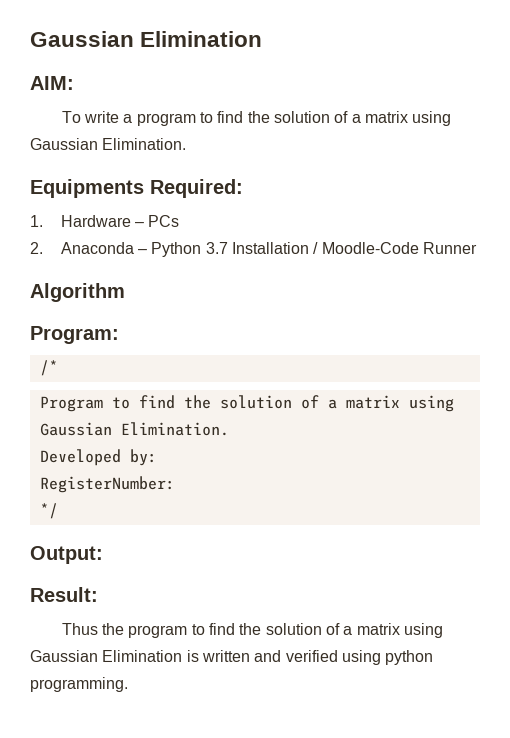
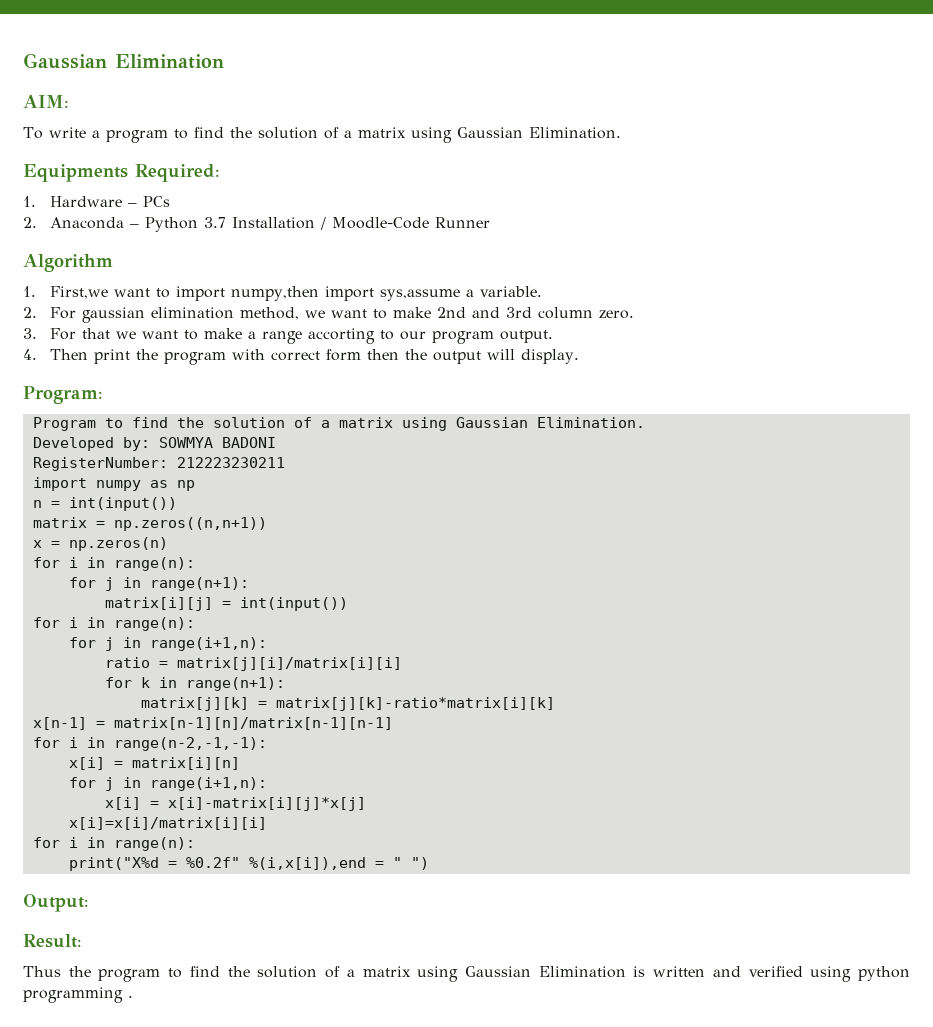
+ 1. First,we want to import numpy,then import sys,assume a variable.
+ 2. For gaussian elimination method, we want to make 2nd and 3rd column zero.
+ 3. For that we want to make a range accorting to our program output.
+ 4. Then print the program with correct form then the output will display.
- /*
- Developed by:
+ Developed by: SOWMYA BADONI
- RegisterNumber:
- */
+ RegisterNumber: 212223230211
+ import numpy as np
+ n = int(input())
+ matrix = np.zeros((n,n+1))
+ x = np.zeros(n)
+ for i in range(n):
+ for j in range(n+1):
+ matrix[i][j] = int(input())
+ for i in range(n):
+ for j in range(i+1,n):
+ ratio = matrix[j][i]/matrix[i][i]
+ for k in range(n+1):
+ matrix[j][k] = matrix[j][k]-ratio*matrix[i][k]
+ x[n-1] = matrix[n-1][n]/matrix[n-1][n-1]
+ for i in range(n-2,-1,-1):
+ x[i] = matrix[i][n]
+ for j in range(i+1,n):
+ x[i] = x[i]-matrix[i][j]*x[j]
+ x[i]=x[i]/matrix[i][i]
+ for i in range(n):
+ print("X%d = %0.2f" %(i,x[i]),end = " ")
- Thus the program to find the solution of a matrix using Gaussian Elimination is written and verified using python programming.
+ Thus the program to find the solution of a matrix using Gaussian Elimination is written and verified using python programming .

